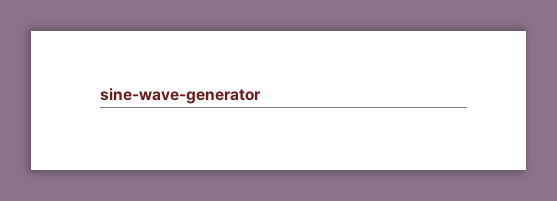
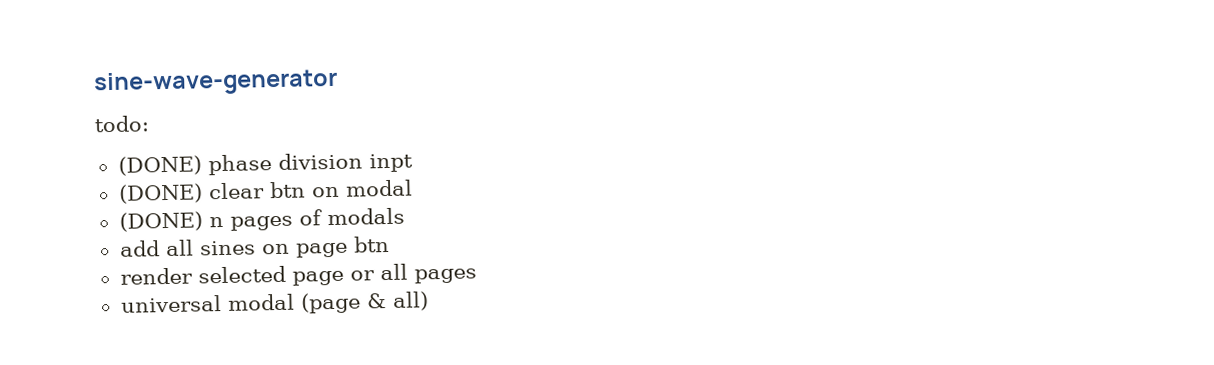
+ todo:
+ (DONE) phase division inpt
+ (DONE) clear btn on modal
+ (DONE) n pages of modals
+ add all sines on page btn
+ render selected page or all pages
+ universal modal (page & all)

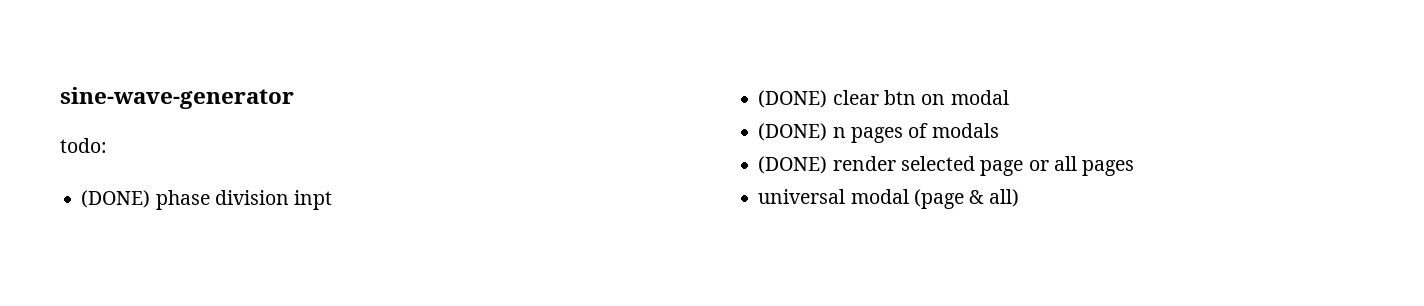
- add all sines on page btn
- render selected page or all pages
+ (DONE) render selected page or all pages

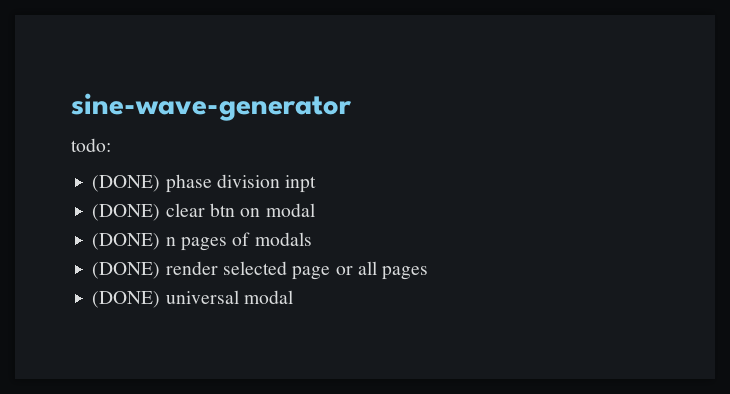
- universal modal (page & all)
+ (DONE) universal modal

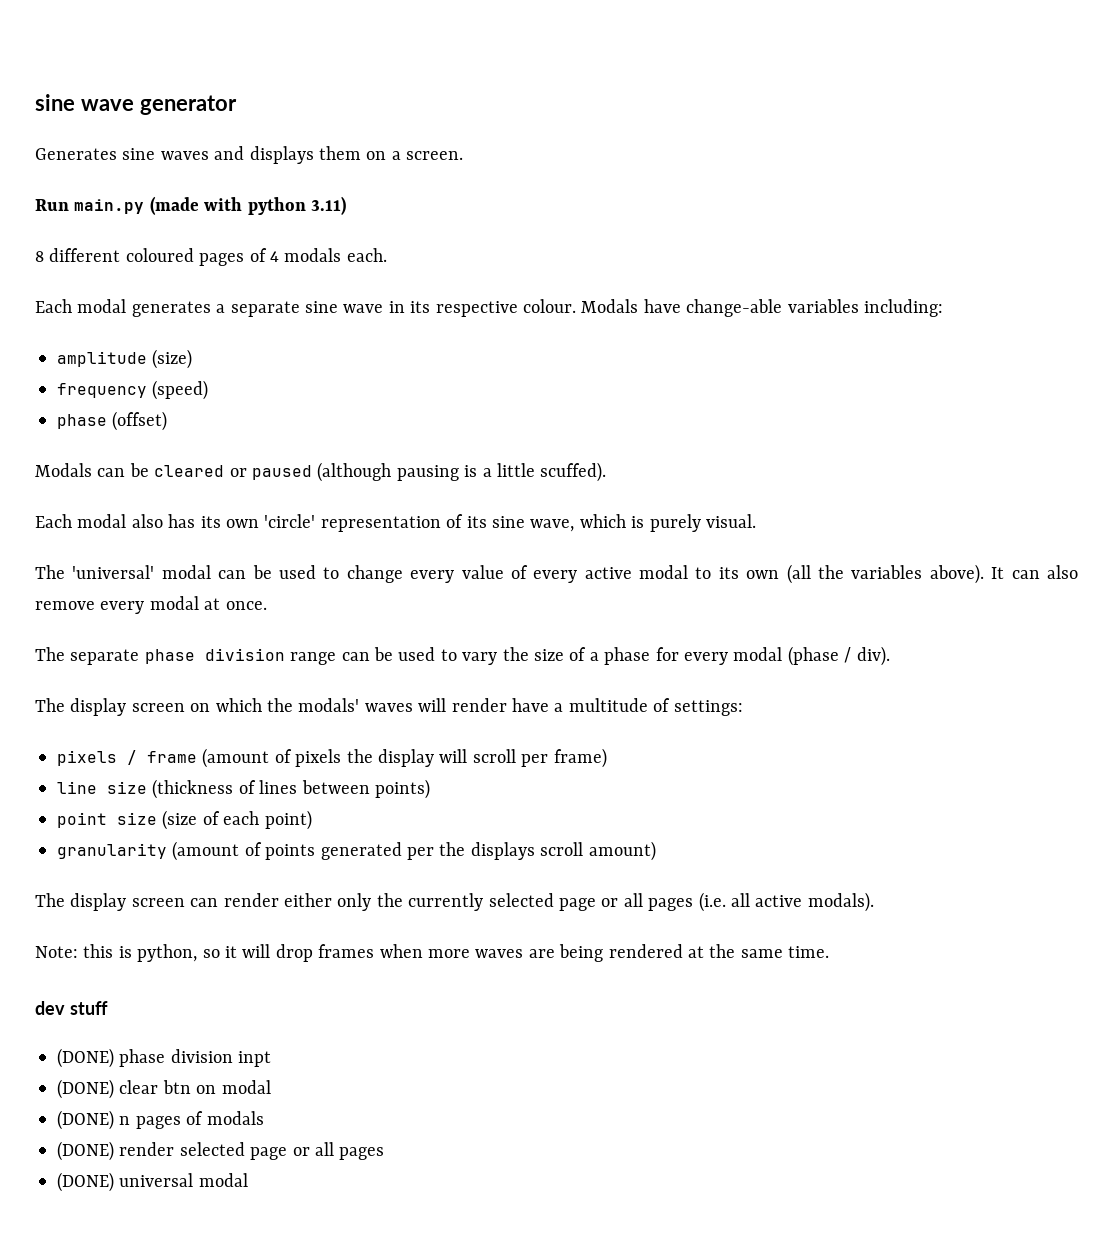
- sine-wave-generator
- todo:
+ sine wave generator
+ Generates sine waves and displays them on a screen.
+ Run main.py (made with python 3.11)
+ 8 different coloured pages of 4 modals each.
+ Each modal generates a separate sine wave in its respective colour. Modals have change-able variables including:
+ amplitude (size)
+ frequency (speed)
+ phase (offset)
+ Modals can be cleared or paused (although pausing is a little scuffed).
+ Each modal also has its own 'circle' representation of its sine wave, which is purely visual.
+ The 'universal' modal can be used to change every value of every active modal to its own (all the variables above). It can also remove every modal at once.
+ The separate phase division range can be used to vary the size of a phase for every modal (phase / div).
+ The display screen on which the modals' waves will render have a multitude of settings:
+ pixels / frame (amount of pixels the display will scroll per frame)
+ line size (thickness of lines between points)
+ point size (size of each point)
+ granularity (amount of points generated per the displays scroll amount)
+ The display screen can render either only the currently selected page or all pages (i.e. all active modals).
+ Note: this is python, so it will drop frames when more waves are being rendered at the same time.
+ dev stuff

